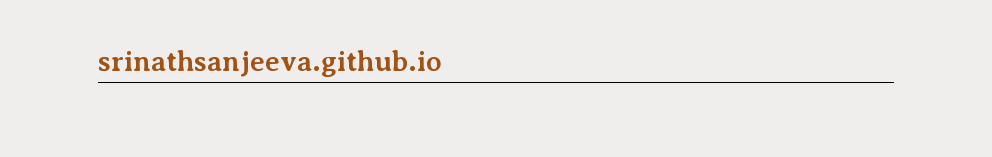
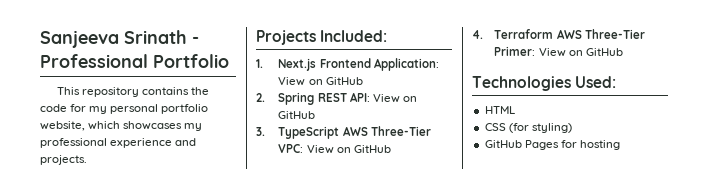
- srinathsanjeeva.github.io
+ Sanjeeva Srinath - Professional Portfolio
+ This repository contains the code for my personal portfolio website, which showcases my professional experience and projects.
+ Projects Included:
+ 1. Next.js Frontend Application: View on GitHub
+ 2. Spring REST API: View on GitHub
+ 3. TypeScript AWS Three-Tier VPC: View on GitHub
+ 4. Terraform AWS Three-Tier Primer: View on GitHub
+ Technologies Used:
+ HTML
+ CSS (for styling)
+ GitHub Pages for hosting

